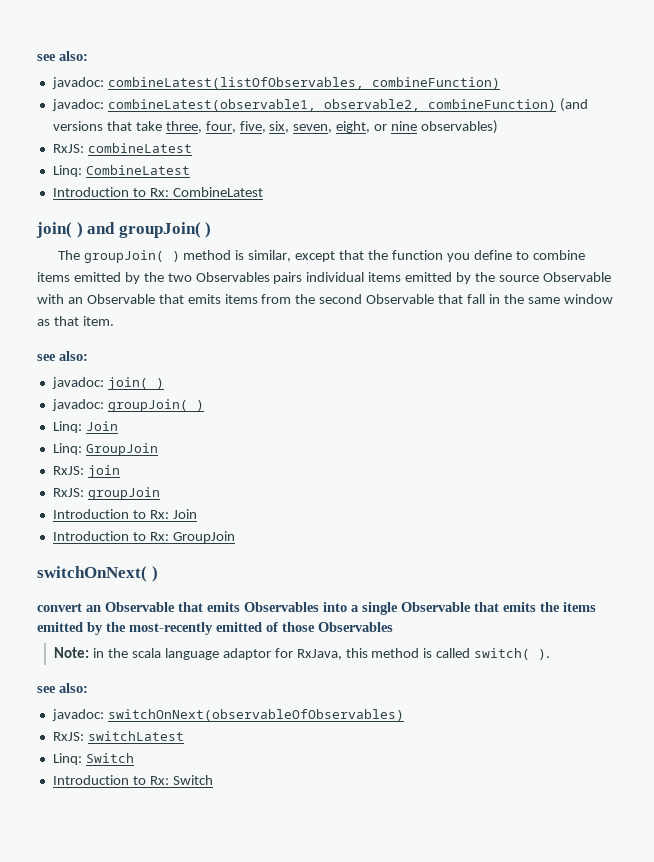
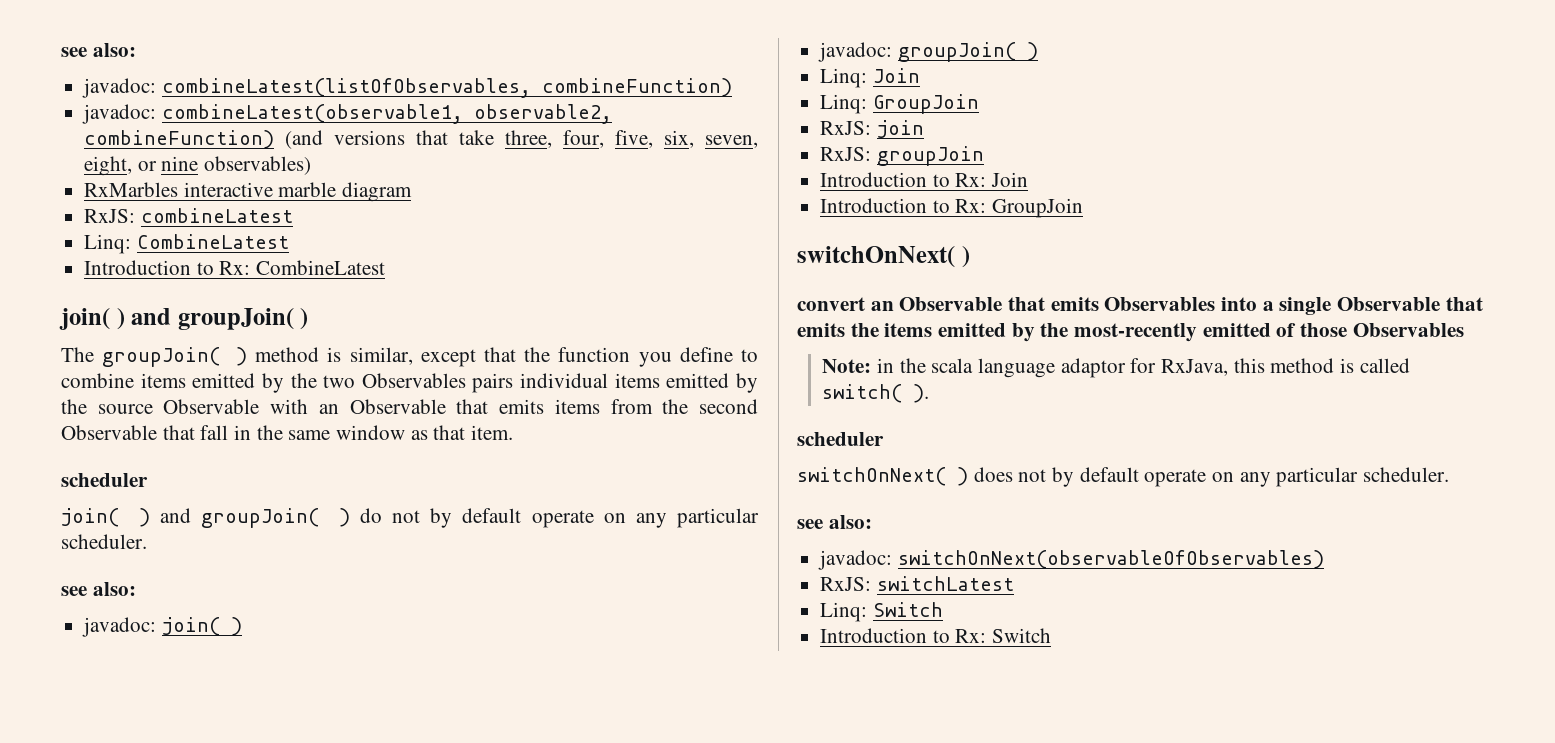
+ RxMarbles interactive marble diagram
  The groupJoin( ) method is similar, except that the function you define to combine items emitted by the two Observables pairs individual items emitted by the source Observable with an Observable that emits items from the second Observable that fall in the same window as that item.
+ scheduler
+ join( ) and groupJoin( ) do not by default operate on any particular scheduler.
  Note: in the scala language adaptor for RxJava, this method is called switch( ).
+ scheduler
+ switchOnNext( ) does not by default operate on any particular scheduler.

